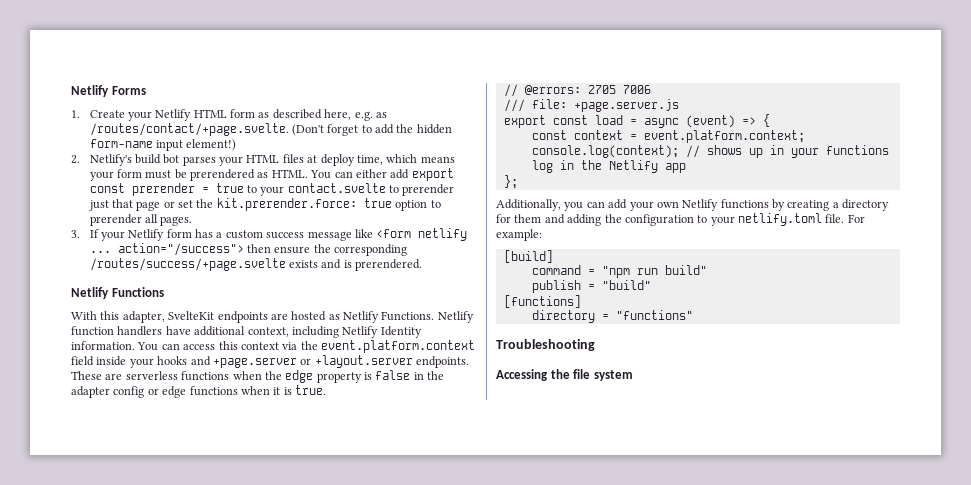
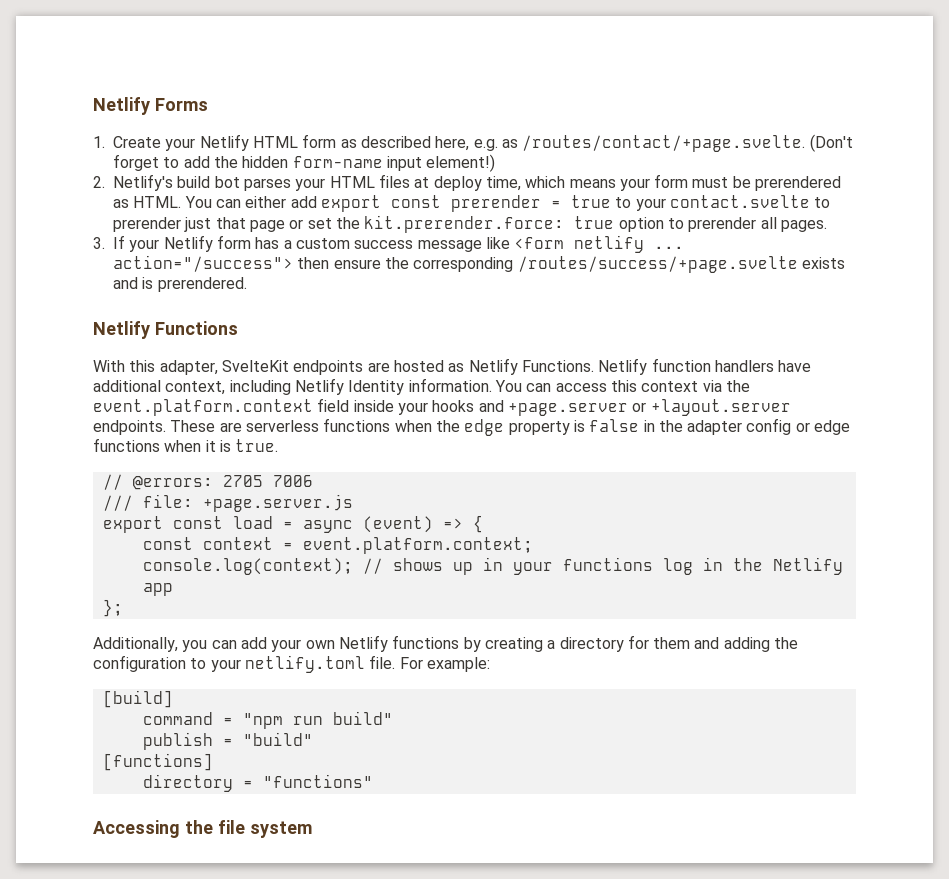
- Troubleshooting

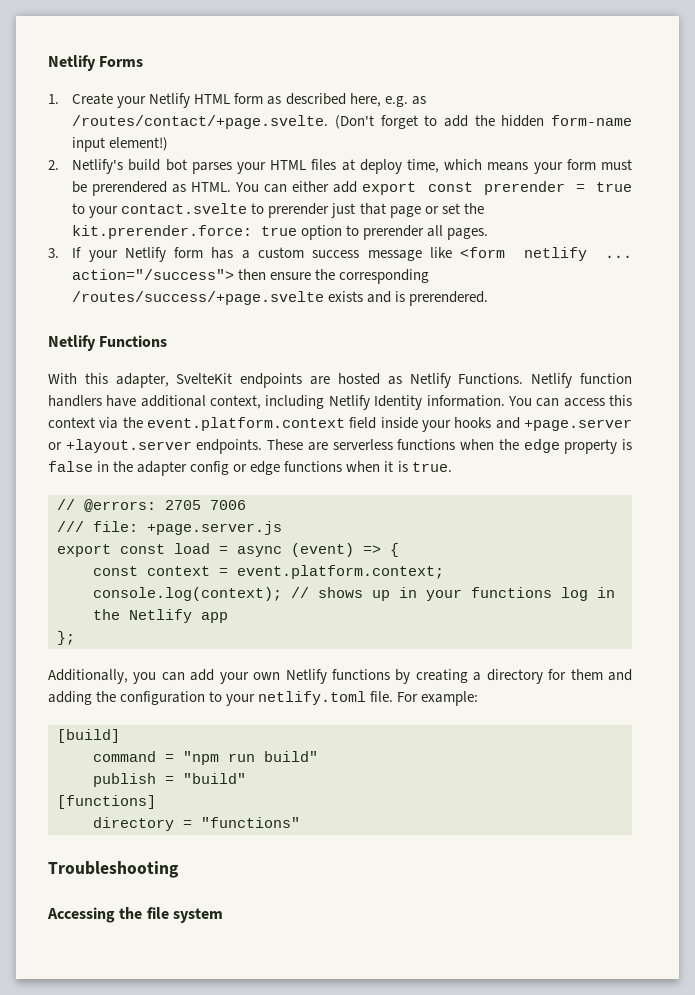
+ Troubleshooting

